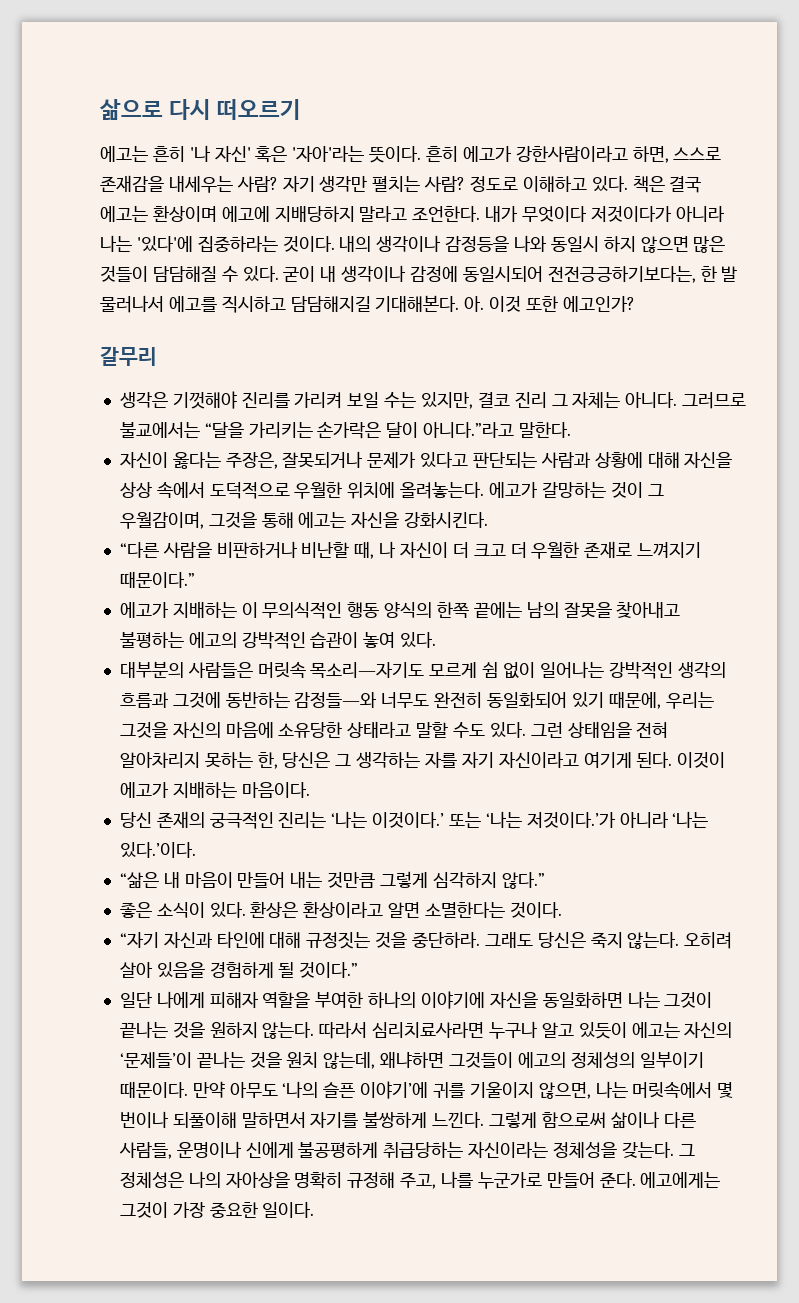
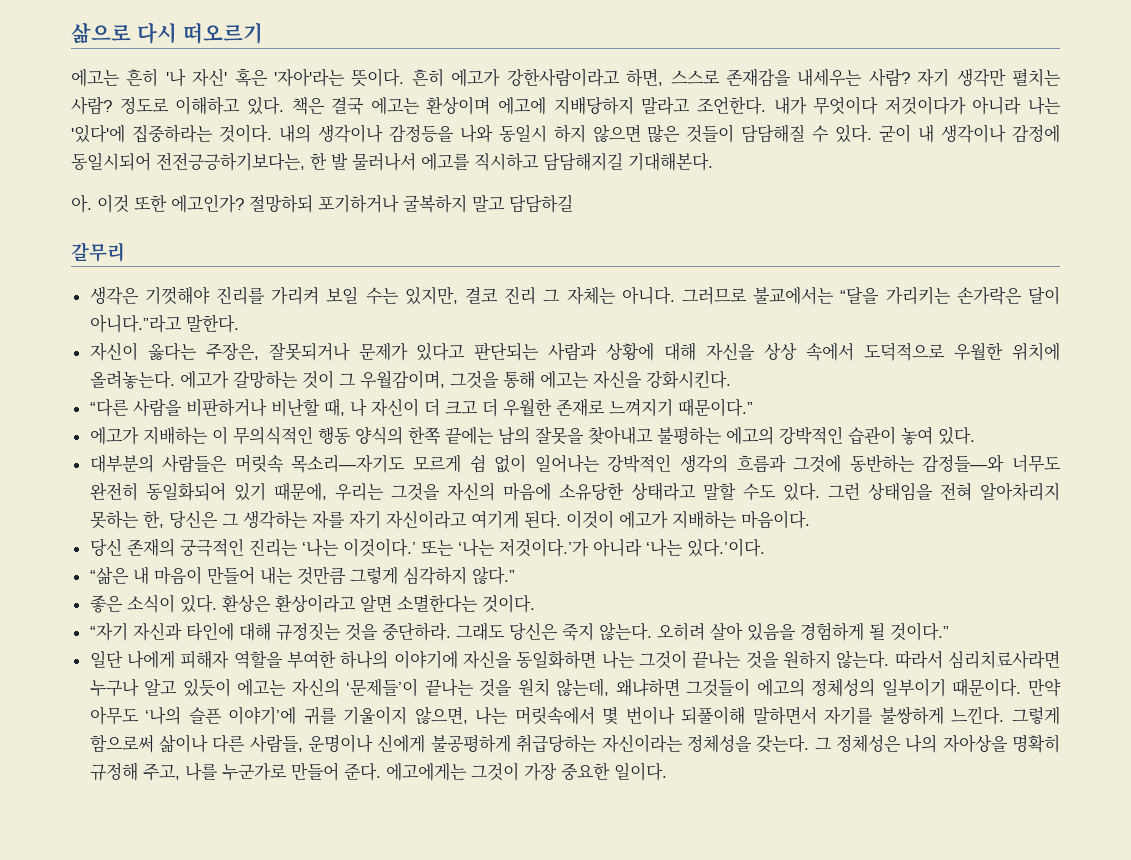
- 굳이 내 생각이나 감정에 동일시되어 전전긍긍하기보다는, 한 발 물러나서 에고를 직시하고 담담해지길 기대해본다. 아.
+ 굳이 내 생각이나 감정에 동일시되어 전전긍긍하기보다는, 한 발 물러나서 에고를 직시하고 담담해지길 기대해본다.
+ 아.
+ 절망하되 포기하거나 굴복하지 말고 담담하길

